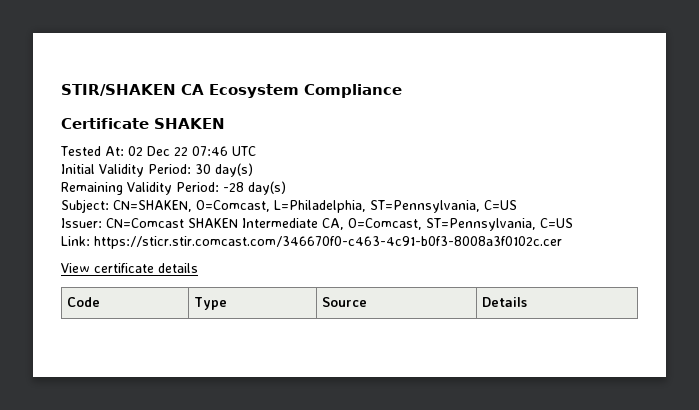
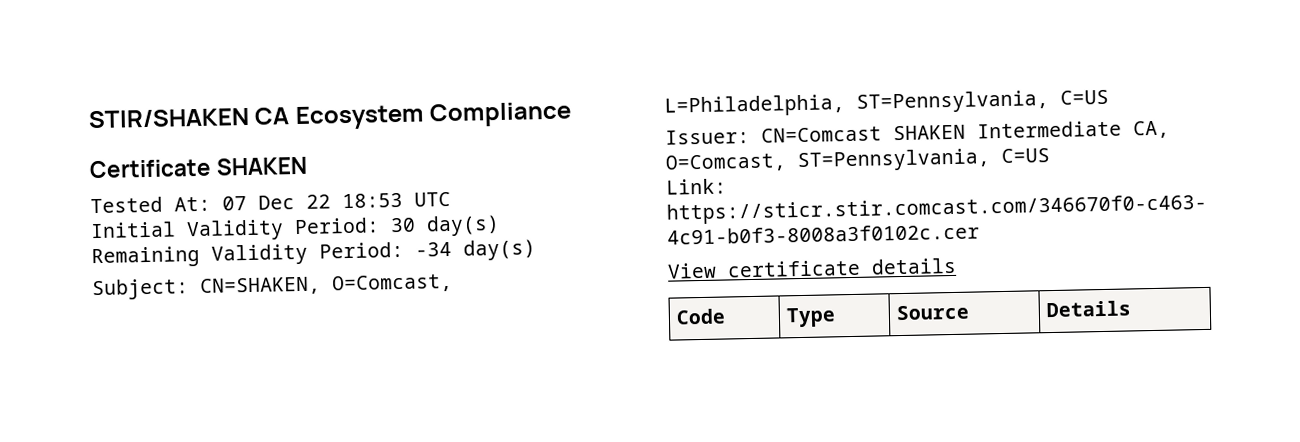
- Tested At: 02 Dec 22 07:46 UTC
+ Tested At: 07 Dec 22 18:53 UTC
- Remaining Validity Period: -28 day(s)
+ Remaining Validity Period: -34 day(s)

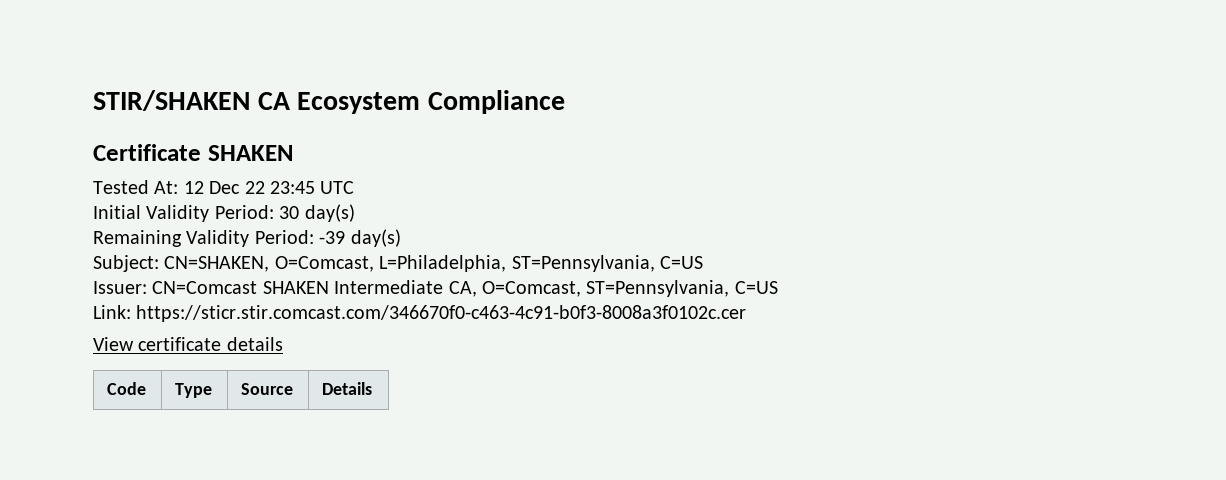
- Tested At: 07 Dec 22 18:53 UTC
+ Tested At: 12 Dec 22 23:45 UTC
- Remaining Validity Period: -34 day(s)
+ Remaining Validity Period: -39 day(s)

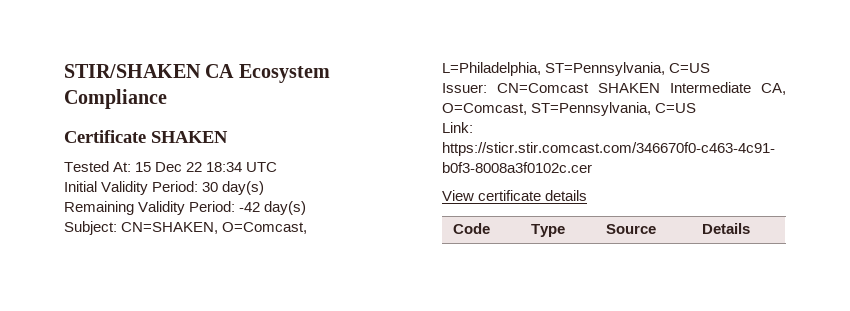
- Tested At: 12 Dec 22 23:45 UTC
+ Tested At: 15 Dec 22 18:34 UTC
- Remaining Validity Period: -39 day(s)
+ Remaining Validity Period: -42 day(s)

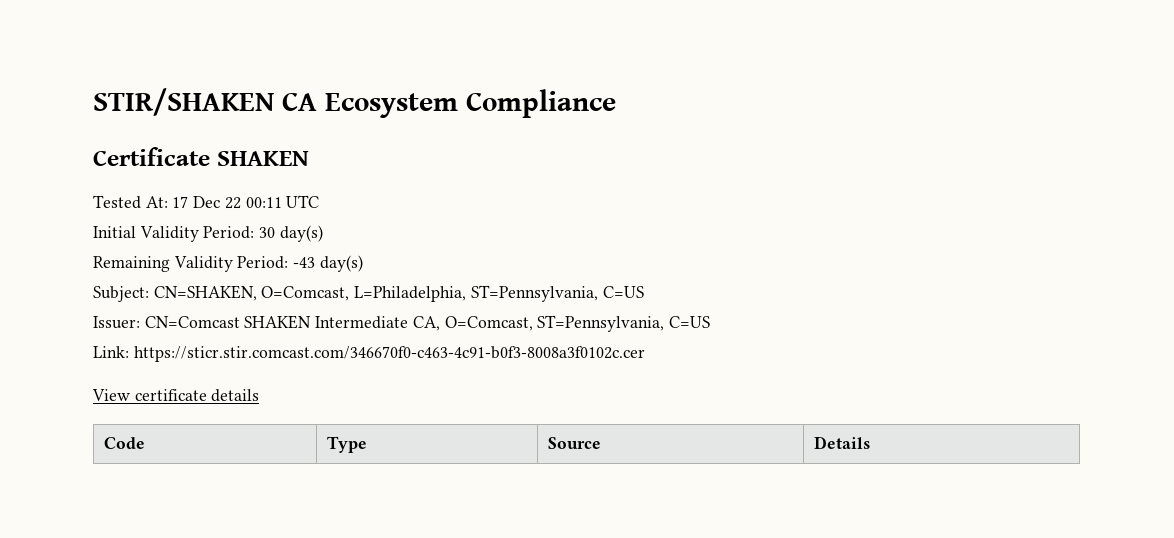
- Tested At: 15 Dec 22 18:34 UTC
+ Tested At: 17 Dec 22 00:11 UTC
- Remaining Validity Period: -42 day(s)
+ Remaining Validity Period: -43 day(s)

